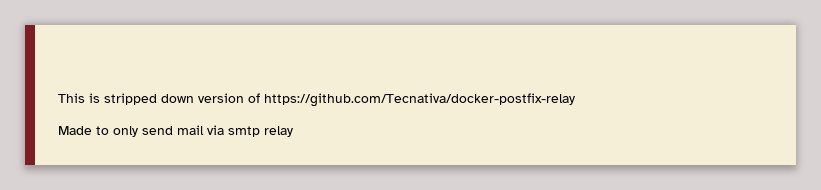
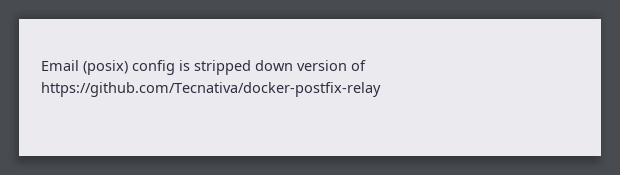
- This is stripped down version of https://github.com/Tecnativa/docker-postfix-relay
+ Email (posix) config is stripped down version of https://github.com/Tecnativa/docker-postfix-relay
- Made to only send mail via smtp relay

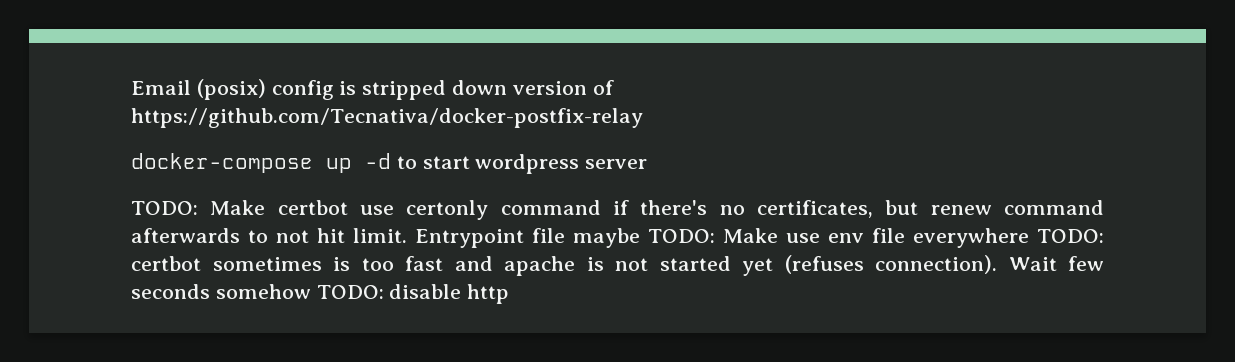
+ docker-compose up -d to start wordpress server
+ TODO: Make certbot use certonly command if there's no certificates, but renew command afterwards to not hit limit. Entrypoint file maybe TODO: Make use env file everywhere TODO: certbot sometimes is too fast and apache is not started yet (refuses connection). Wait few seconds somehow TODO: disable http

